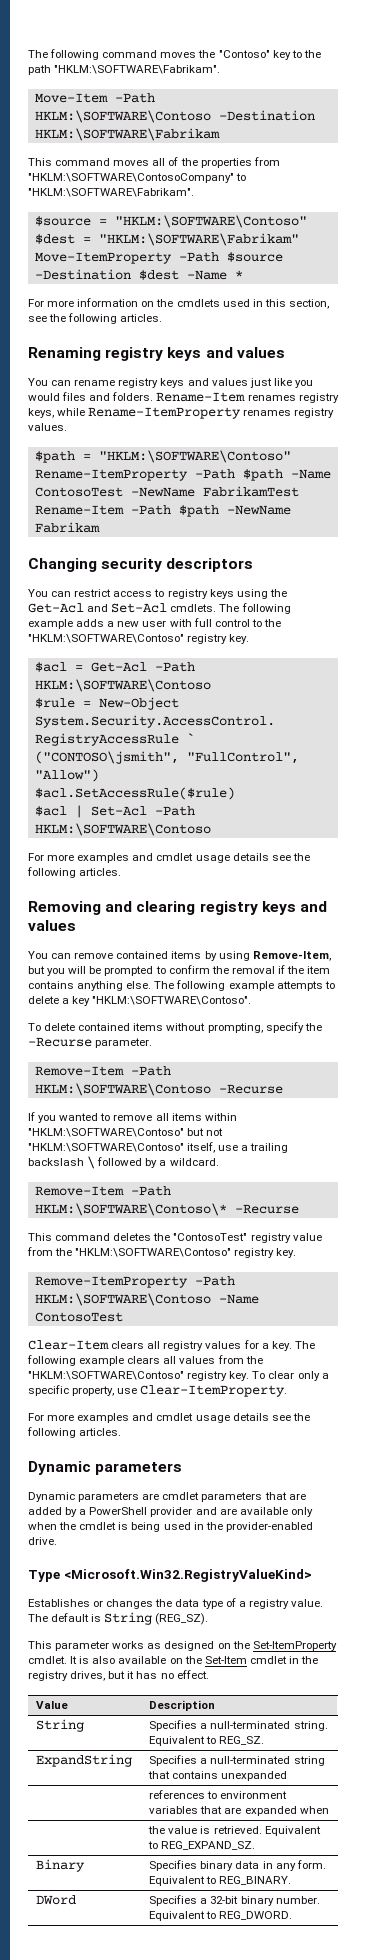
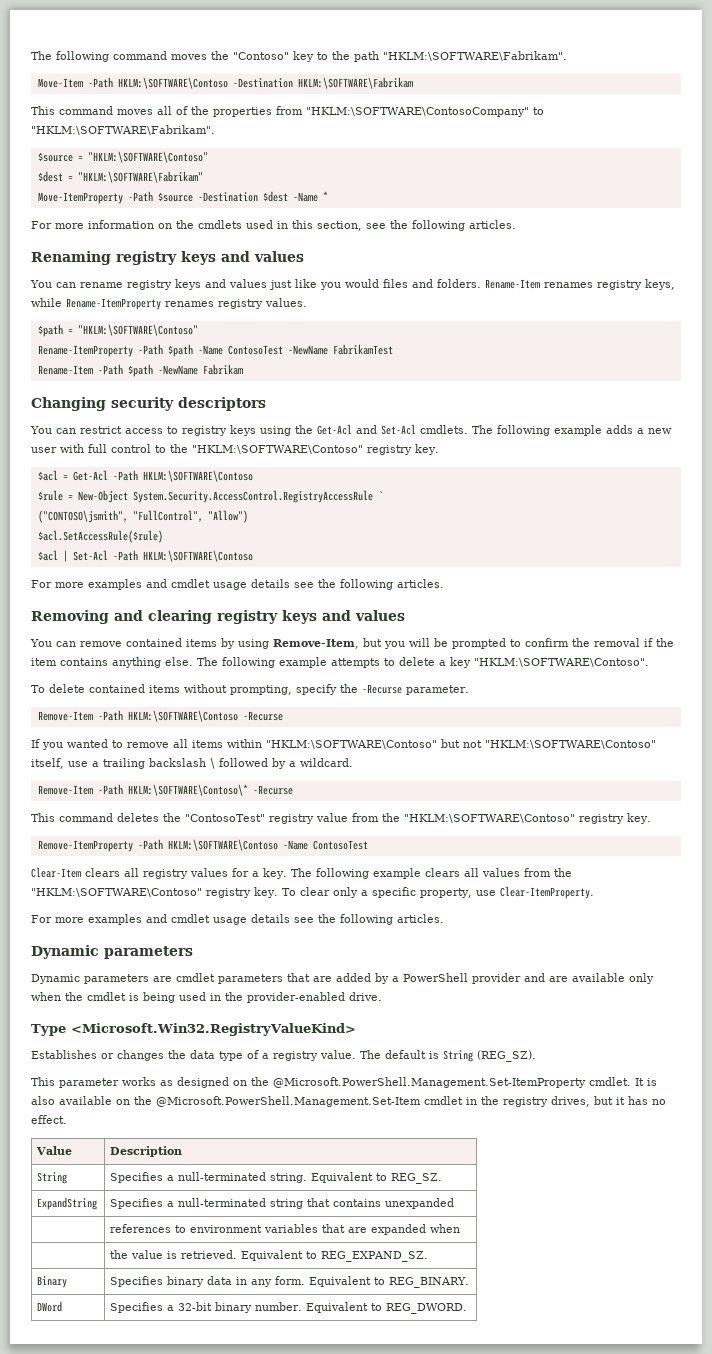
- This parameter works as designed on the Set-ItemProperty cmdlet.
+ This parameter works as designed on the @Microsoft.PowerShell.Management.Set-ItemProperty cmdlet.
- It is also available on the Set-Item cmdlet in the registry drives, but it has no effect.
+ It is also available on the @Microsoft.PowerShell.Management.Set-Item cmdlet in the registry drives, but it has no effect.

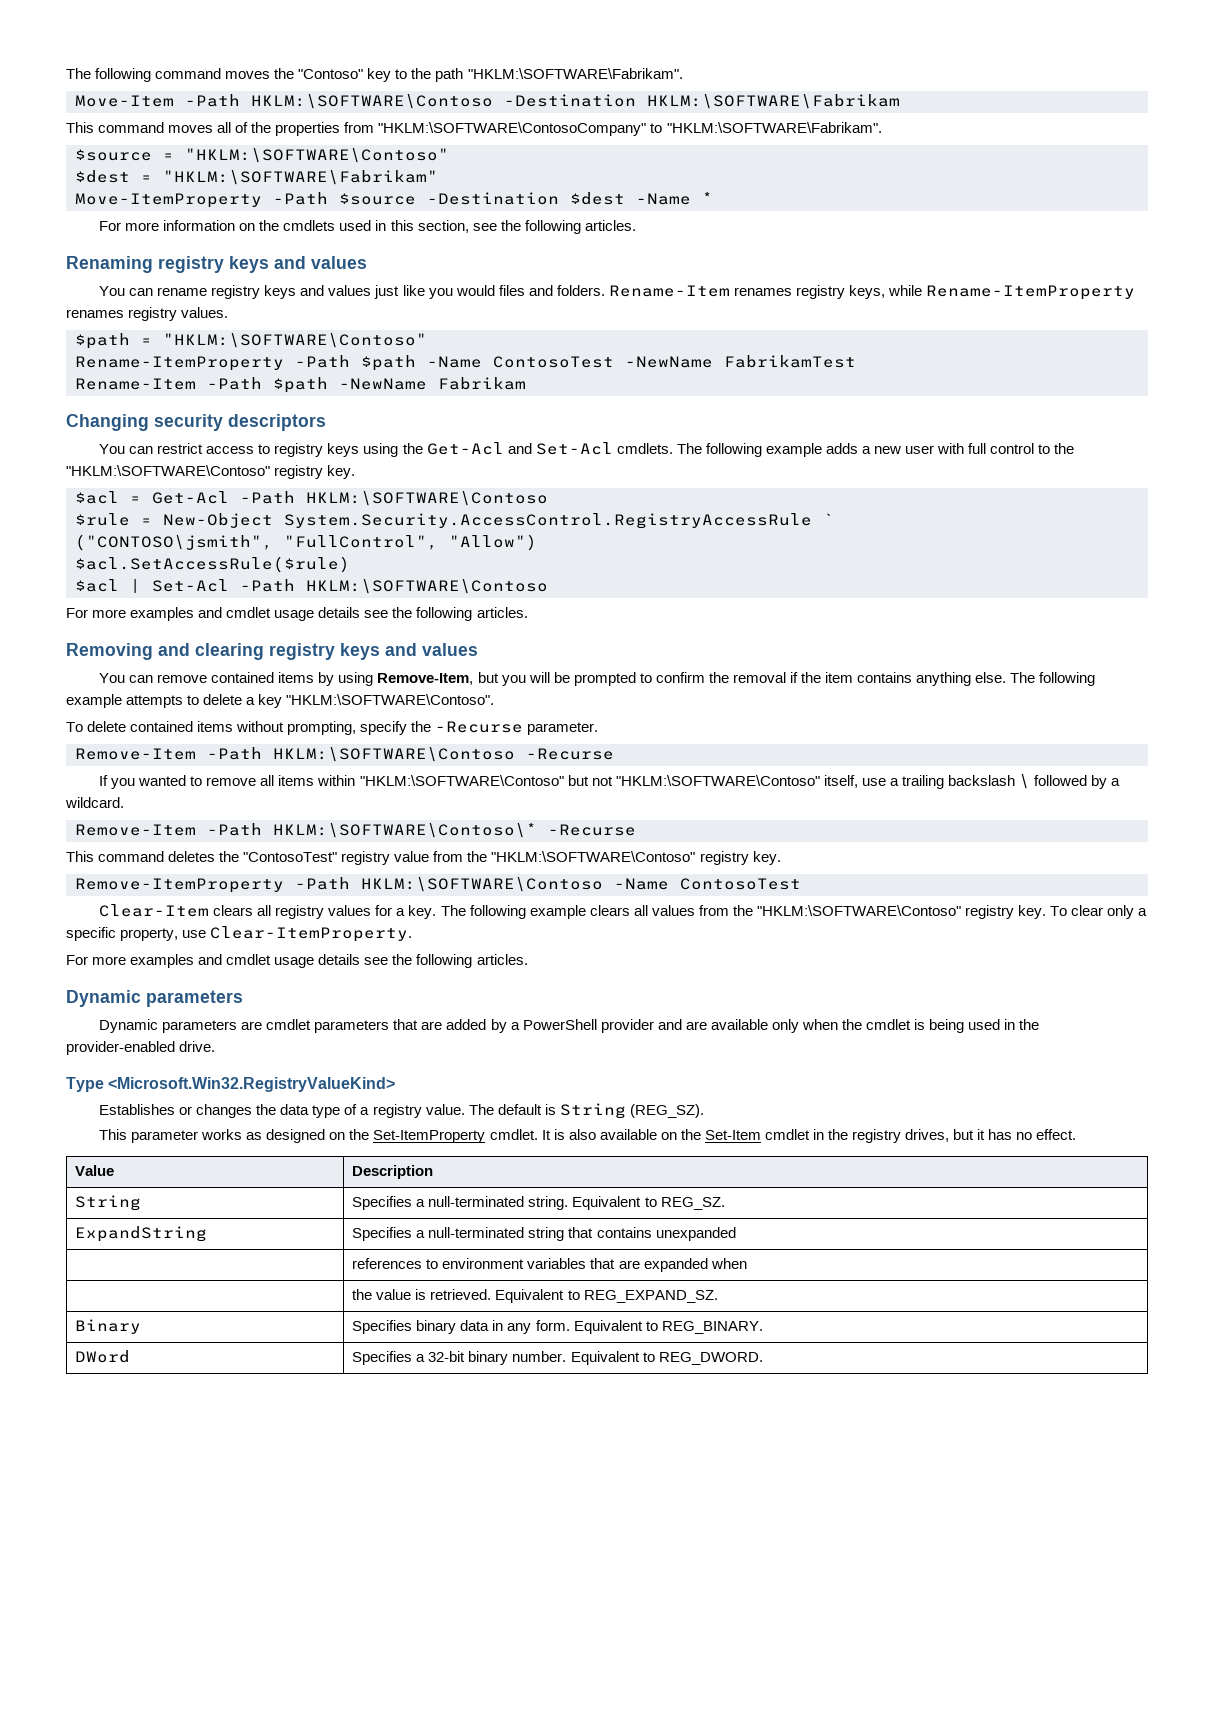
- This parameter works as designed on the @Microsoft.PowerShell.Management.Set-ItemProperty cmdlet.
+ This parameter works as designed on the Set-ItemProperty cmdlet.
- It is also available on the @Microsoft.PowerShell.Management.Set-Item cmdlet in the registry drives, but it has no effect.
+ It is also available on the Set-Item cmdlet in the registry drives, but it has no effect.

